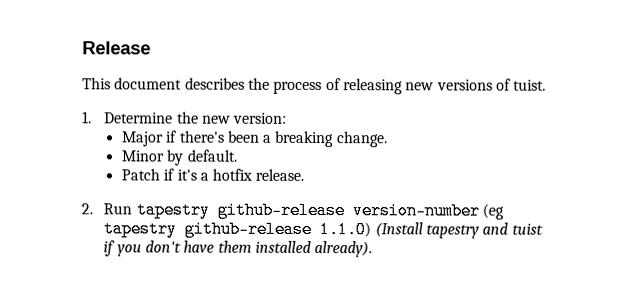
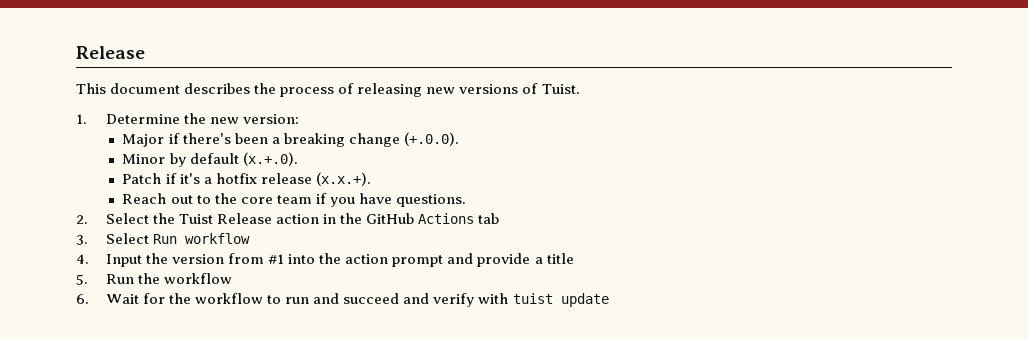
- This document describes the process of releasing new versions of tuist.
+ This document describes the process of releasing new versions of Tuist.
- Major if there's been a breaking change.
+ Major if there's been a breaking change (+.0.0).
- Minor by default.
+ Minor by default (x.+.0).
- Patch if it's a hotfix release.
- 2. Run tapestry github-release version-number (eg tapestry github-release 1.1.0) (Install tapestry and tuist if you don't have them installed already).
+ Patch if it's a hotfix release (x.x.+).
+ Reach out to the core team if you have questions.
+ 2. Select the Tuist Release action in the GitHub Actions tab
+ 3. Select Run workflow
+ 4. Input the version from #1 into the action prompt and provide a title
+ 5. Run the workflow
+ 6. Wait for the workflow to run and succeed and verify with tuist update

